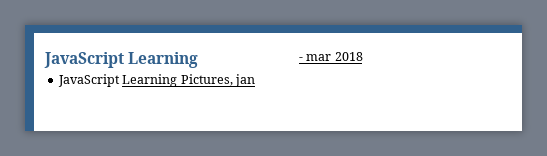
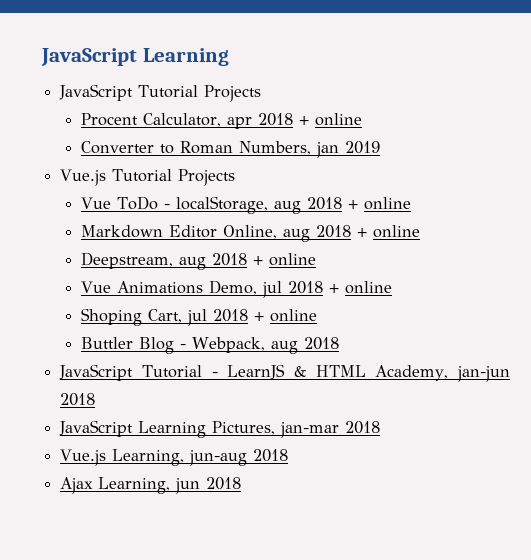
- JavaScript Learning Pictures, jan - mar 2018
+ JavaScript Tutorial Projects
+ Procent Calculator, apr 2018 + online
+ Converter to Roman Numbers, jan 2019
+ Vue.js Tutorial Projects
+ Vue ToDo - localStorage, aug 2018 + online
+ Markdown Editor Online, aug 2018 + online
+ Deepstream, aug 2018 + online
+ Vue Animations Demo, jul 2018 + online
+ Shoping Cart, jul 2018 + online
+ Buttler Blog - Webpack, aug 2018
+ JavaScript Tutorial - LearnJS & HTML Academy, jan-jun 2018
+ JavaScript Learning Pictures, jan-mar 2018
+ Vue.js Learning, jun-aug 2018
+ Ajax Learning, jun 2018

